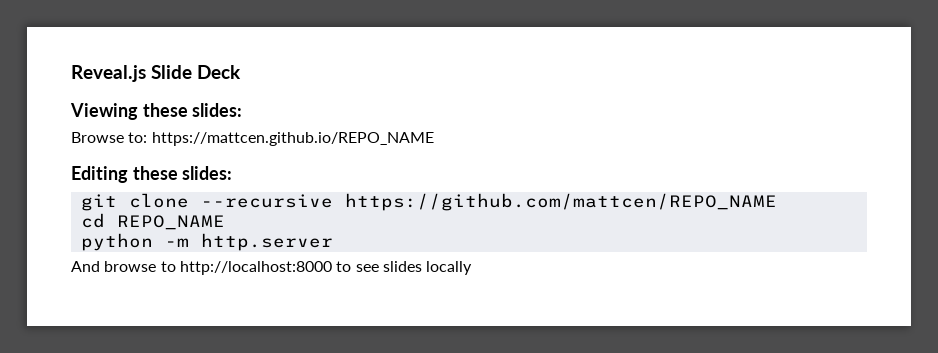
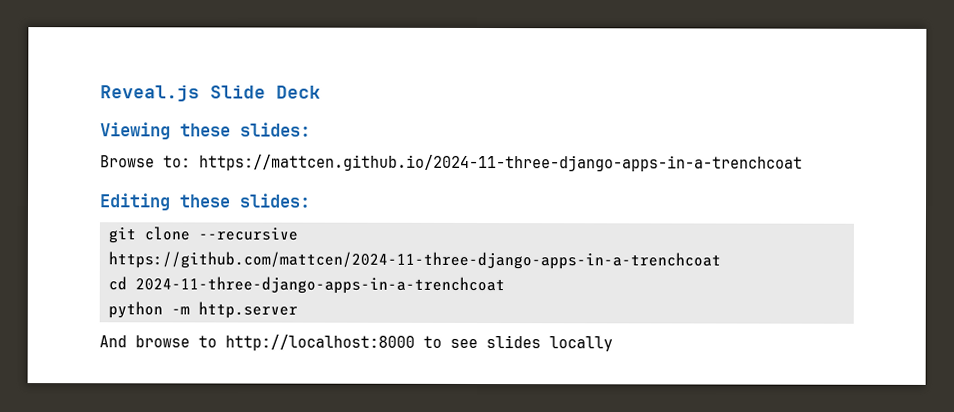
- Browse to: https://mattcen.github.io/REPO_NAME
+ Browse to: https://mattcen.github.io/2024-11-three-django-apps-in-a-trenchcoat
- git clone --recursive https://github.com/mattcen/REPO_NAME
+ git clone --recursive https://github.com/mattcen/2024-11-three-django-apps-in-a-trenchcoat
- cd REPO_NAME
+ cd 2024-11-three-django-apps-in-a-trenchcoat

